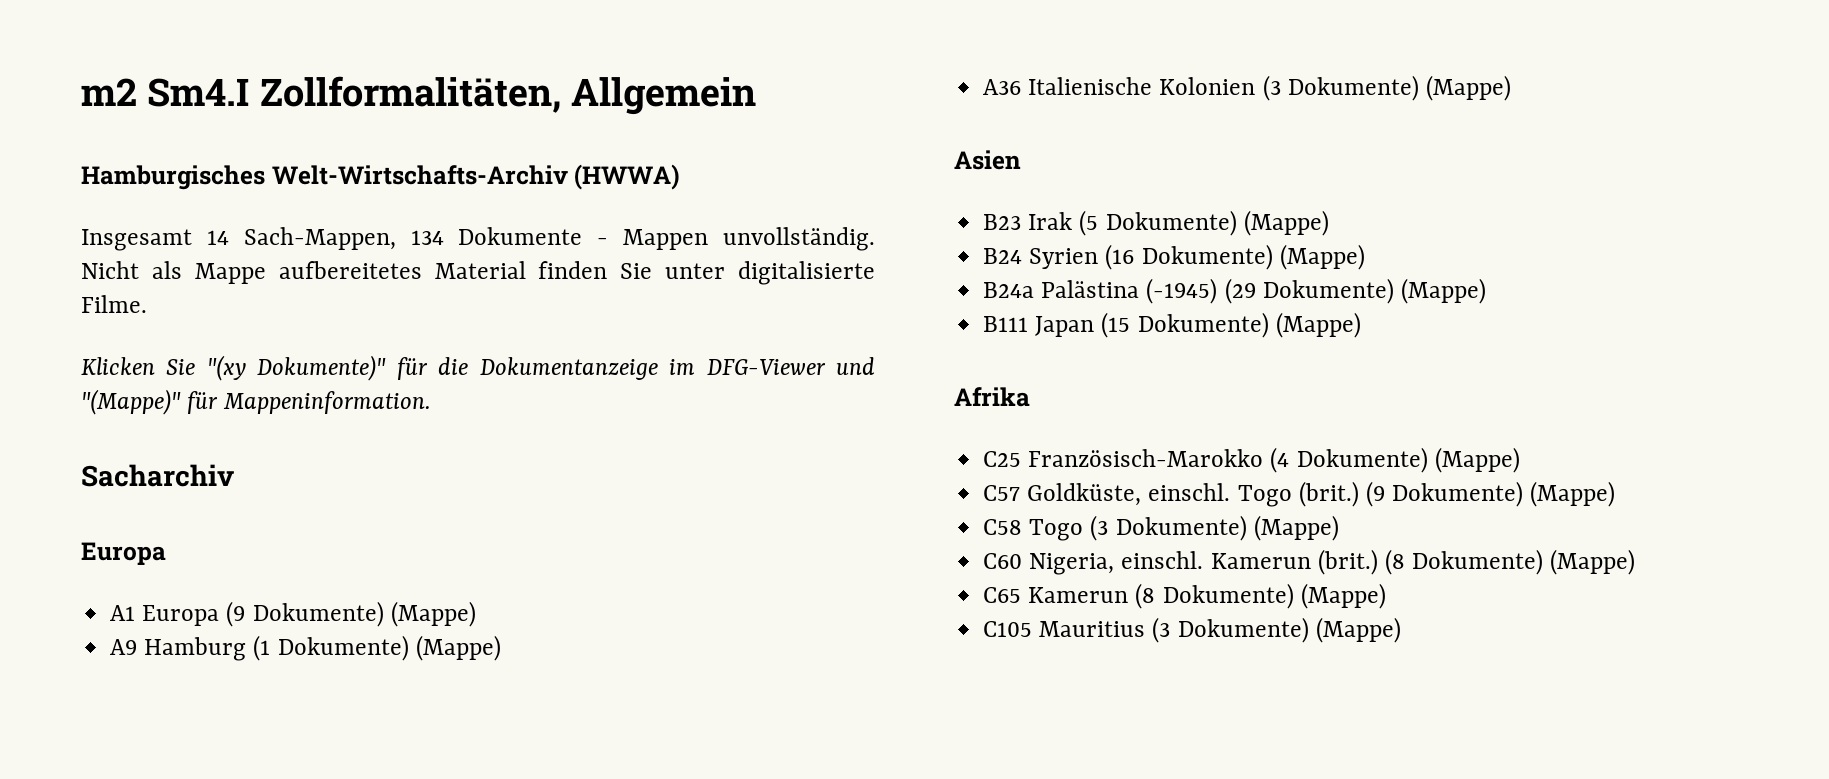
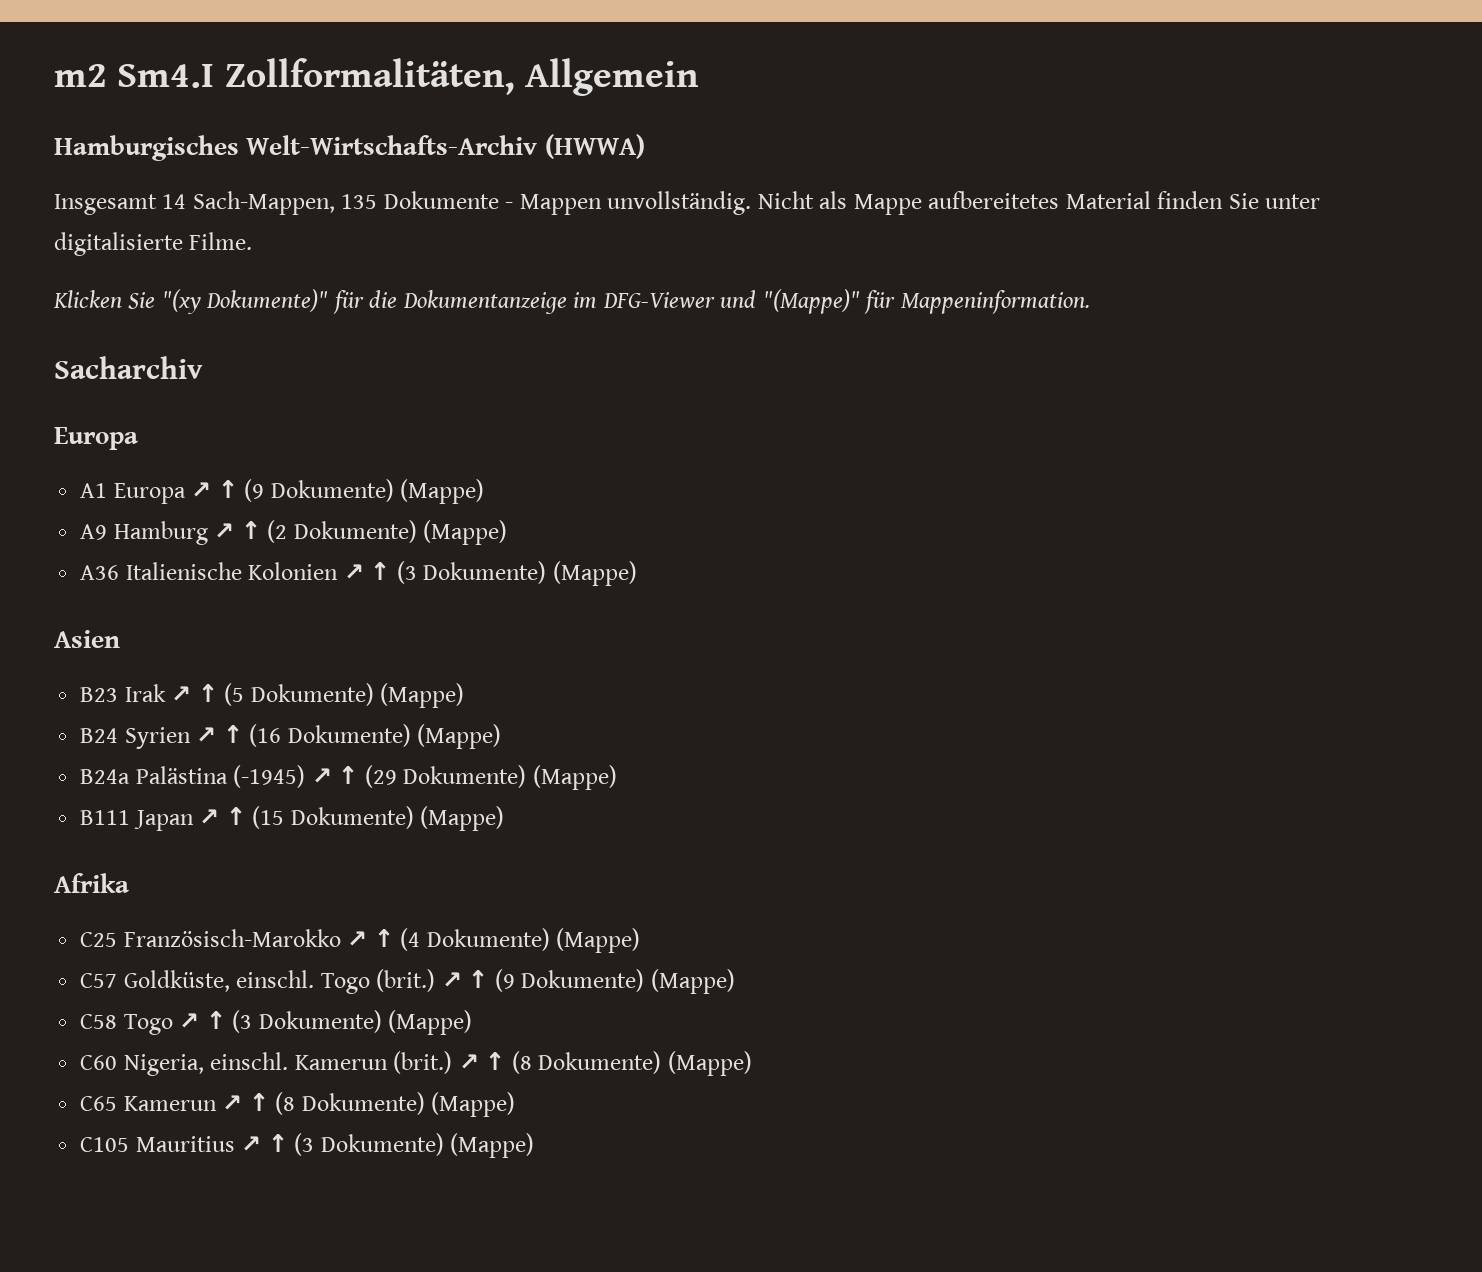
- Insgesamt 14 Sach-Mappen, 134 Dokumente - Mappen unvollständig.
+ Insgesamt 14 Sach-Mappen, 135 Dokumente - Mappen unvollständig.
- A1 Europa (9 Dokumente) (Mappe)
+ A1 Europa ↗ ↑ (9 Dokumente) (Mappe)
- A9 Hamburg (1 Dokumente) (Mappe)
+ A9 Hamburg ↗ ↑ (2 Dokumente) (Mappe)
- A36 Italienische Kolonien (3 Dokumente) (Mappe)
+ A36 Italienische Kolonien ↗ ↑ (3 Dokumente) (Mappe)
- B23 Irak (5 Dokumente) (Mappe)
+ B23 Irak ↗ ↑ (5 Dokumente) (Mappe)
- B24 Syrien (16 Dokumente) (Mappe)
+ B24 Syrien ↗ ↑ (16 Dokumente) (Mappe)
- B24a Palästina (-1945) (29 Dokumente) (Mappe)
+ B24a Palästina (-1945) ↗ ↑ (29 Dokumente) (Mappe)
- B111 Japan (15 Dokumente) (Mappe)
+ B111 Japan ↗ ↑ (15 Dokumente) (Mappe)
- C25 Französisch-Marokko (4 Dokumente) (Mappe)
+ C25 Französisch-Marokko ↗ ↑ (4 Dokumente) (Mappe)
- Togo (brit.) (9 Dokumente) (Mappe)
+ Togo (brit.) ↗ ↑ (9 Dokumente) (Mappe)
- C58 Togo (3 Dokumente) (Mappe)
+ C58 Togo ↗ ↑ (3 Dokumente) (Mappe)
- Kamerun (brit.) (8 Dokumente) (Mappe)
+ Kamerun (brit.) ↗ ↑ (8 Dokumente) (Mappe)
- C65 Kamerun (8 Dokumente) (Mappe)
+ C65 Kamerun ↗ ↑ (8 Dokumente) (Mappe)
- C105 Mauritius (3 Dokumente) (Mappe)
+ C105 Mauritius ↗ ↑ (3 Dokumente) (Mappe)

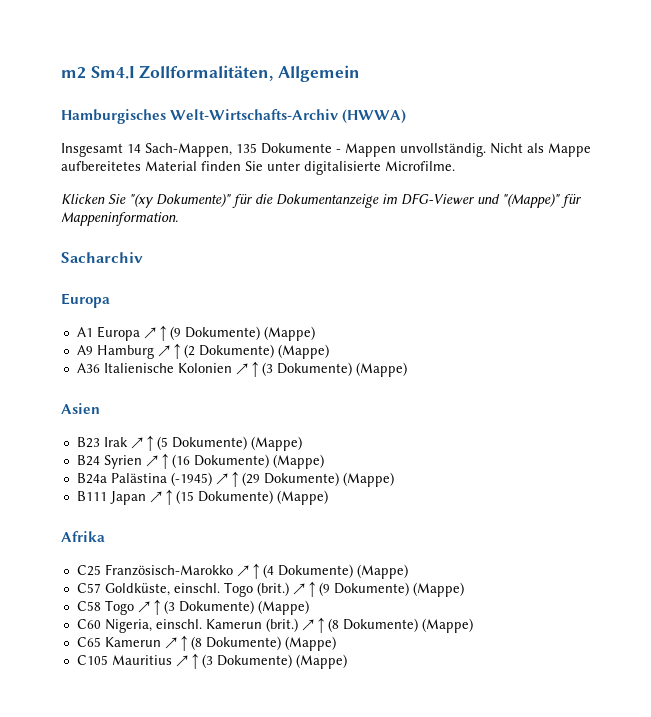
- Nicht als Mappe aufbereitetes Material finden Sie unter digitalisierte Filme.
+ Nicht als Mappe aufbereitetes Material finden Sie unter digitalisierte Microfilme.

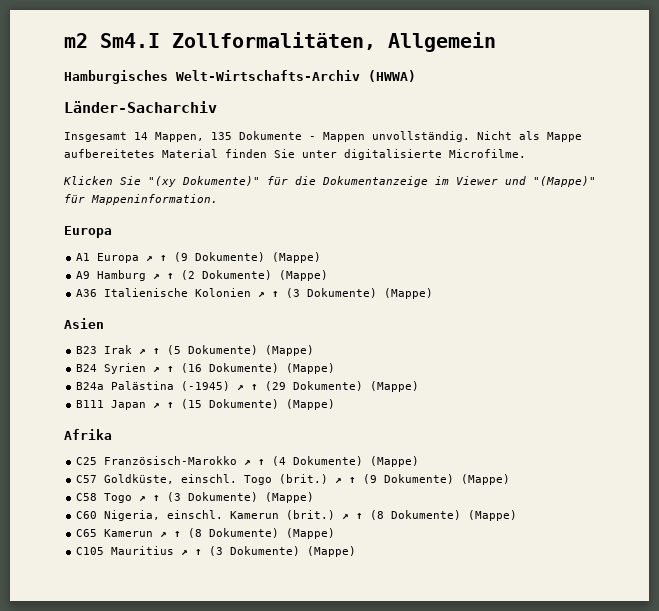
+ Länder-Sacharchiv
- Insgesamt 14 Sach-Mappen, 135 Dokumente - Mappen unvollständig.
+ Insgesamt 14 Mappen, 135 Dokumente - Mappen unvollständig.
- Klicken Sie "(xy Dokumente)" für die Dokumentanzeige im DFG-Viewer und "(Mappe)" für Mappeninformation.
+ Klicken Sie "(xy Dokumente)" für die Dokumentanzeige im Viewer und "(Mappe)" für Mappeninformation.
- Sacharchiv

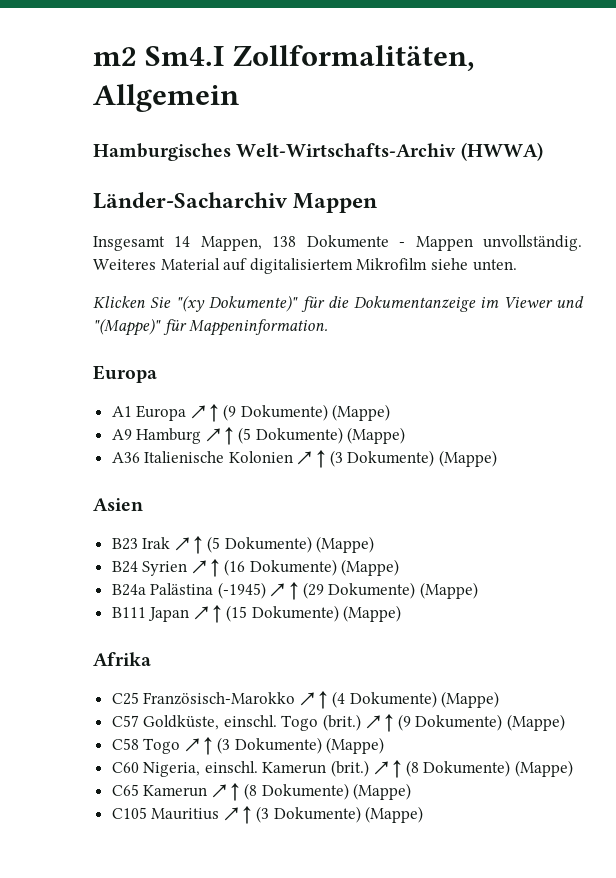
- Länder-Sacharchiv
+ Länder-Sacharchiv Mappen
- Insgesamt 14 Mappen, 135 Dokumente - Mappen unvollständig.
+ Insgesamt 14 Mappen, 138 Dokumente - Mappen unvollständig.
- Nicht als Mappe aufbereitetes Material finden Sie unter digitalisierte Microfilme.
+ Weiteres Material auf digitalisiertem Mikrofilm siehe unten.
- A9 Hamburg ↗ ↑ (2 Dokumente) (Mappe)
+ A9 Hamburg ↗ ↑ (5 Dokumente) (Mappe)

